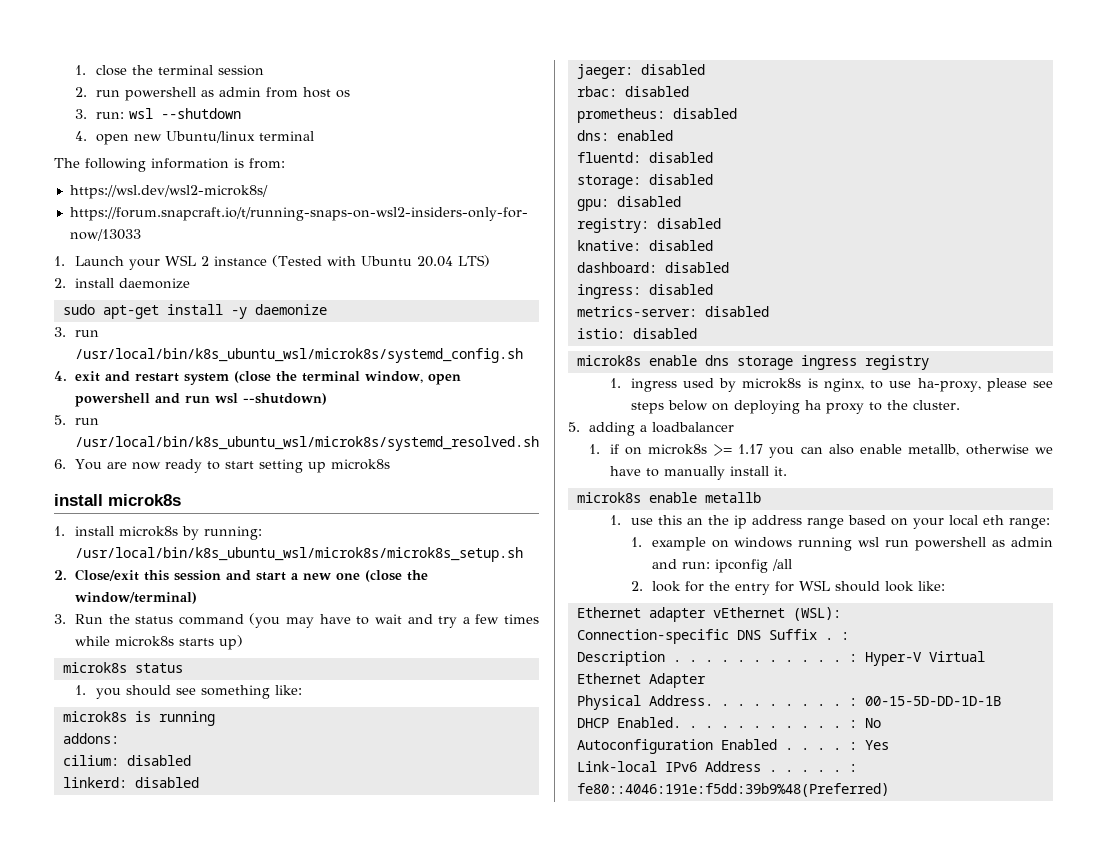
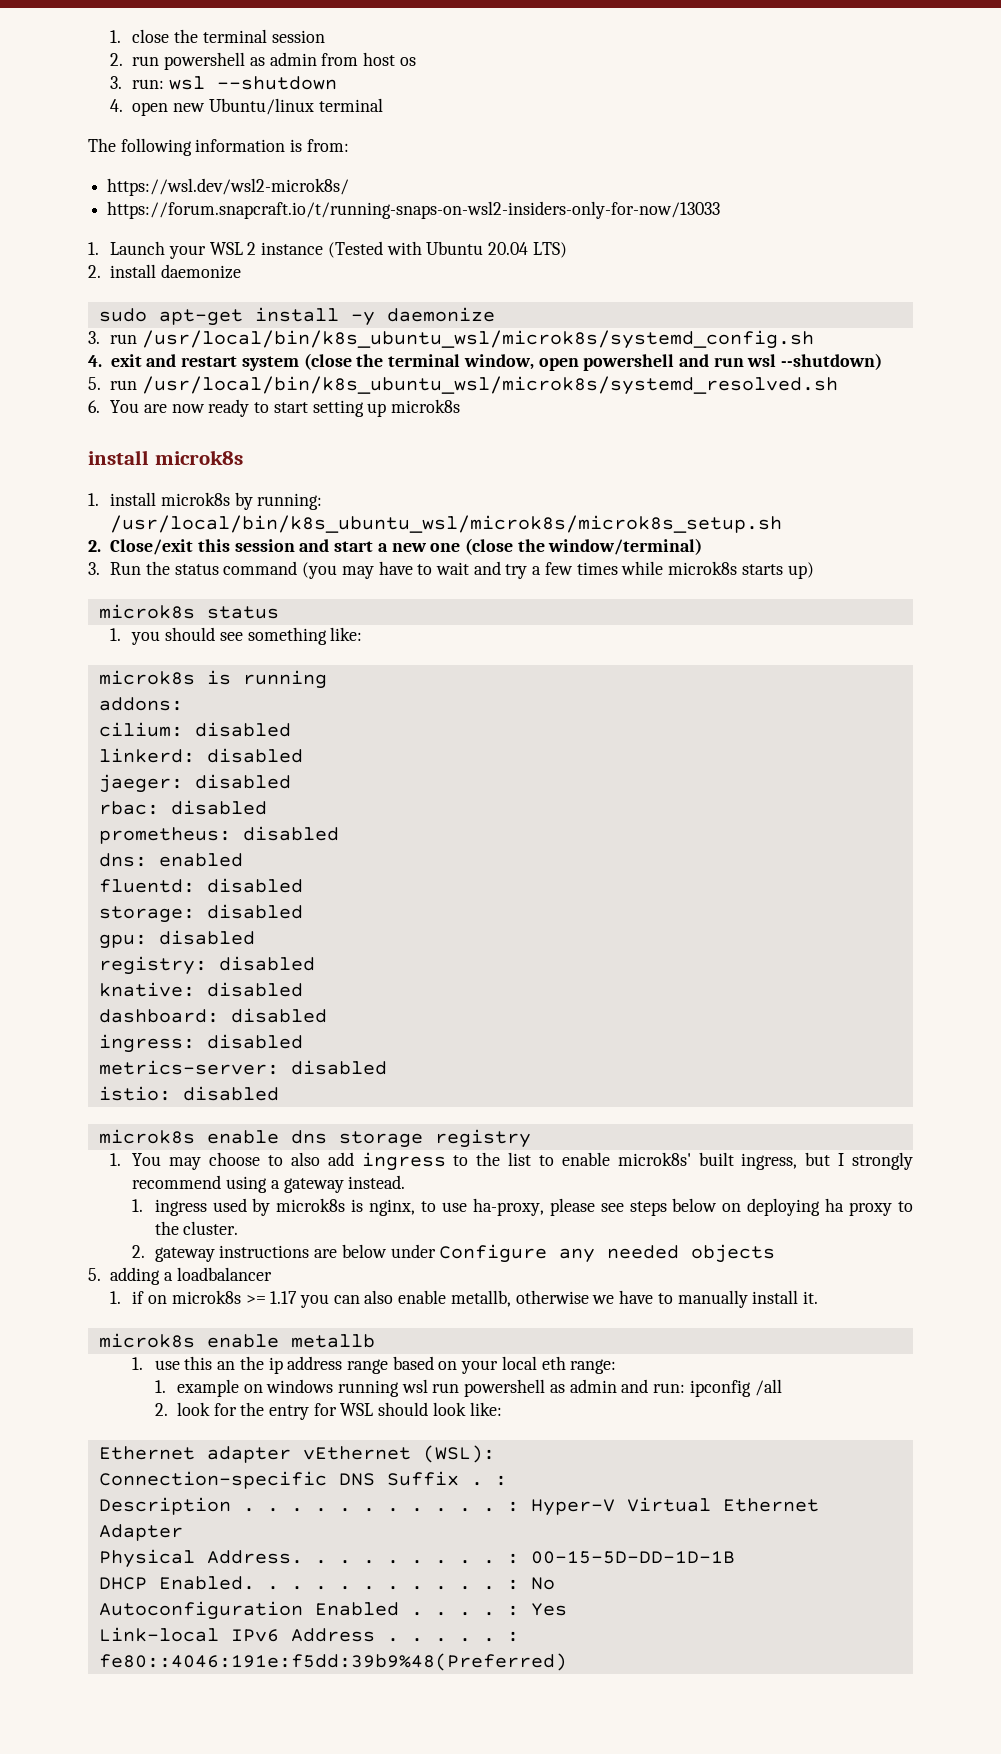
- microk8s enable dns storage ingress registry
+ microk8s enable dns storage registry
+ 1. You may choose to also add ingress to the list to enable microk8s' built ingress, but I strongly recommend using a gateway instead.
+ 2. gateway instructions are below under Configure any needed objects

